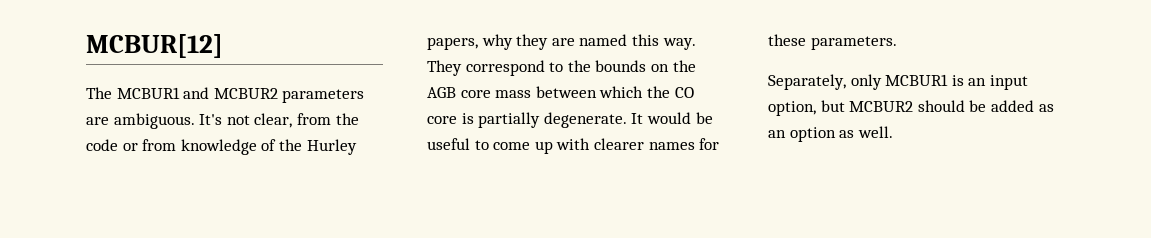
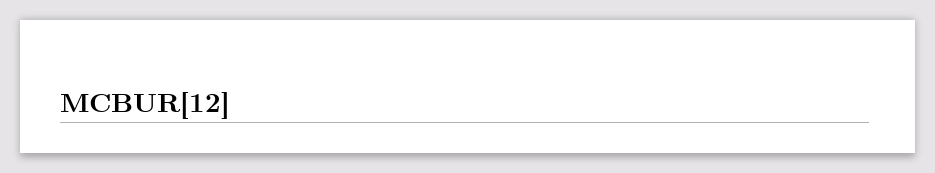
- The MCBUR1 and MCBUR2 parameters are ambiguous. It's not clear, from the code or from knowledge of the Hurley papers, why they are named this way. They correspond to the bounds on the AGB core mass between which the CO core is partially degenerate. It would be useful to come up with clearer names for these parameters.
- Separately, only MCBUR1 is an input option, but MCBUR2 should be added as an option as well.

